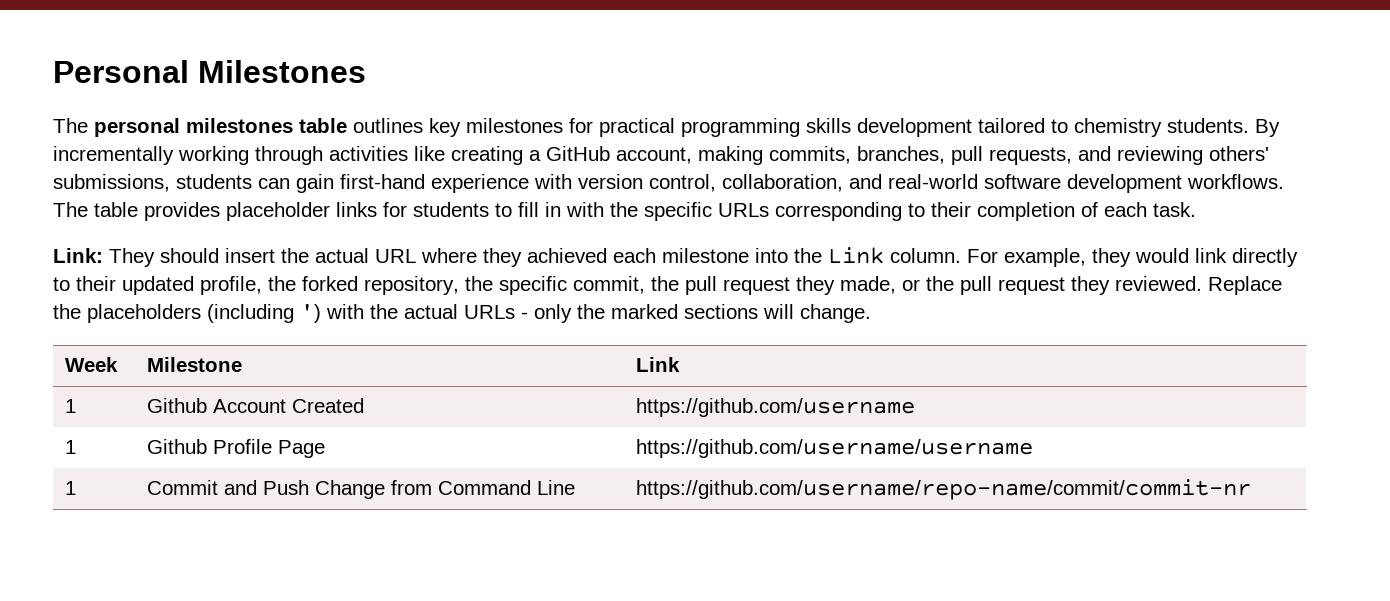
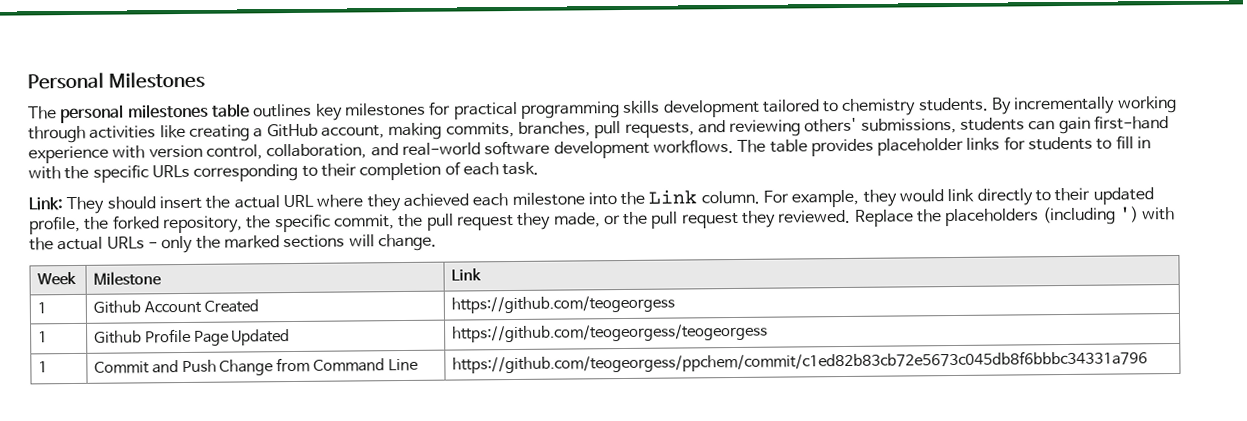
- 1 | Github Account Created | https://github.com/username
+ 1 | Github Account Created | https://github.com/teogeorgess
- 1 | Github Profile Page | https://github.com/username/username
+ 1 | Github Profile Page Updated | https://github.com/teogeorgess/teogeorgess
- 1 | Commit and Push Change from Command Line | https://github.com/username/repo-name/commit/commit-nr
+ 1 | Commit and Push Change from Command Line | https://github.com/teogeorgess/ppchem/commit/c1ed82b83cb72e5673c045db8f6bbbc34331a796

